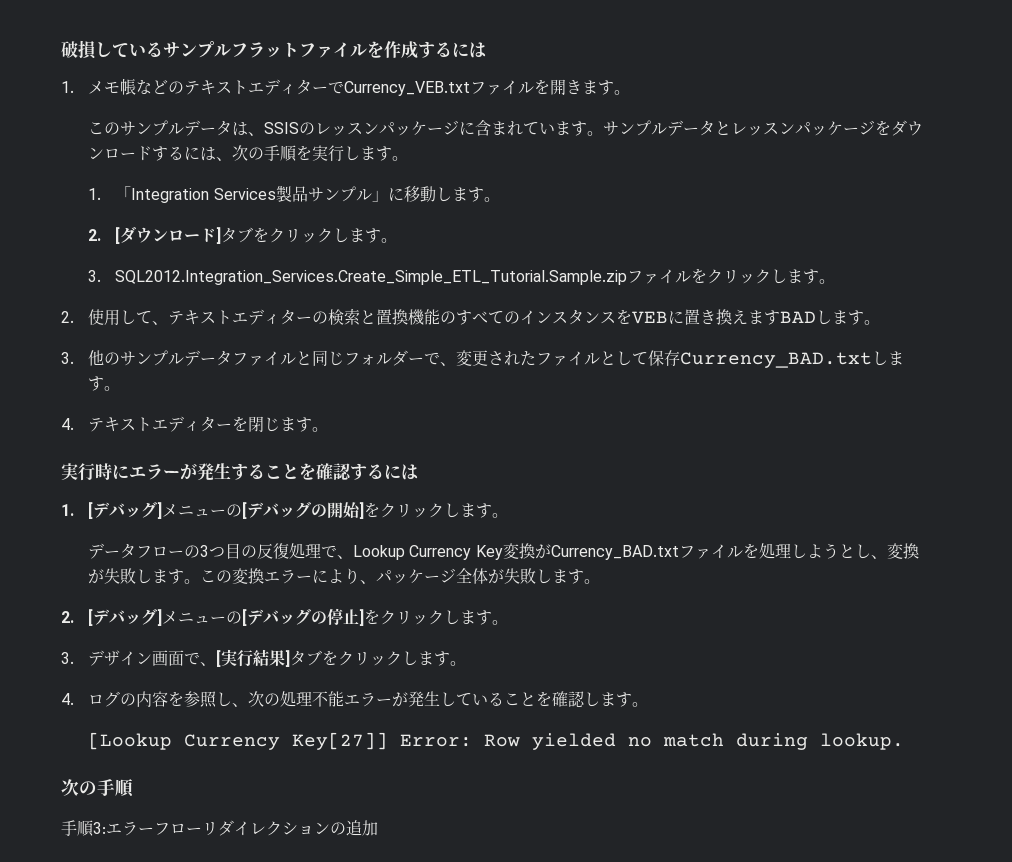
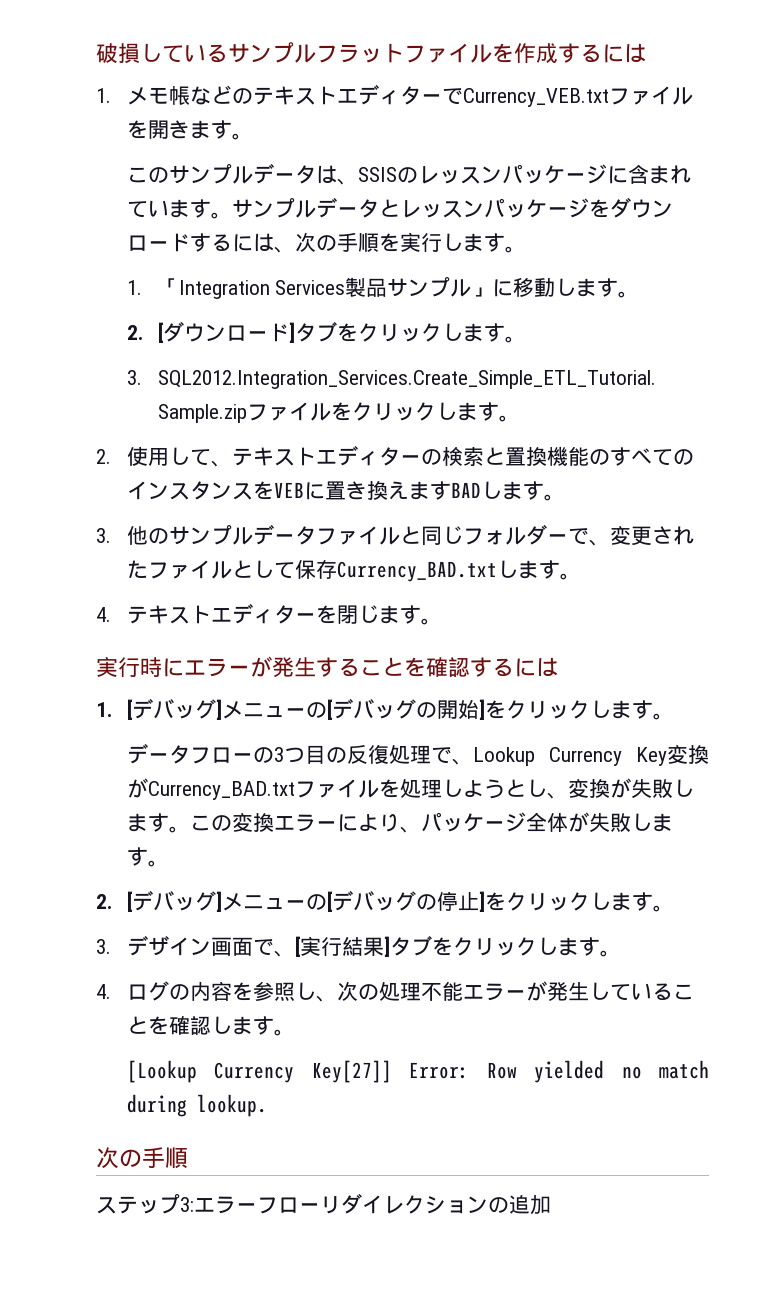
- 手順3:エラーフローリダイレクションの追加
+ ステップ3:エラーフローリダイレクションの追加

